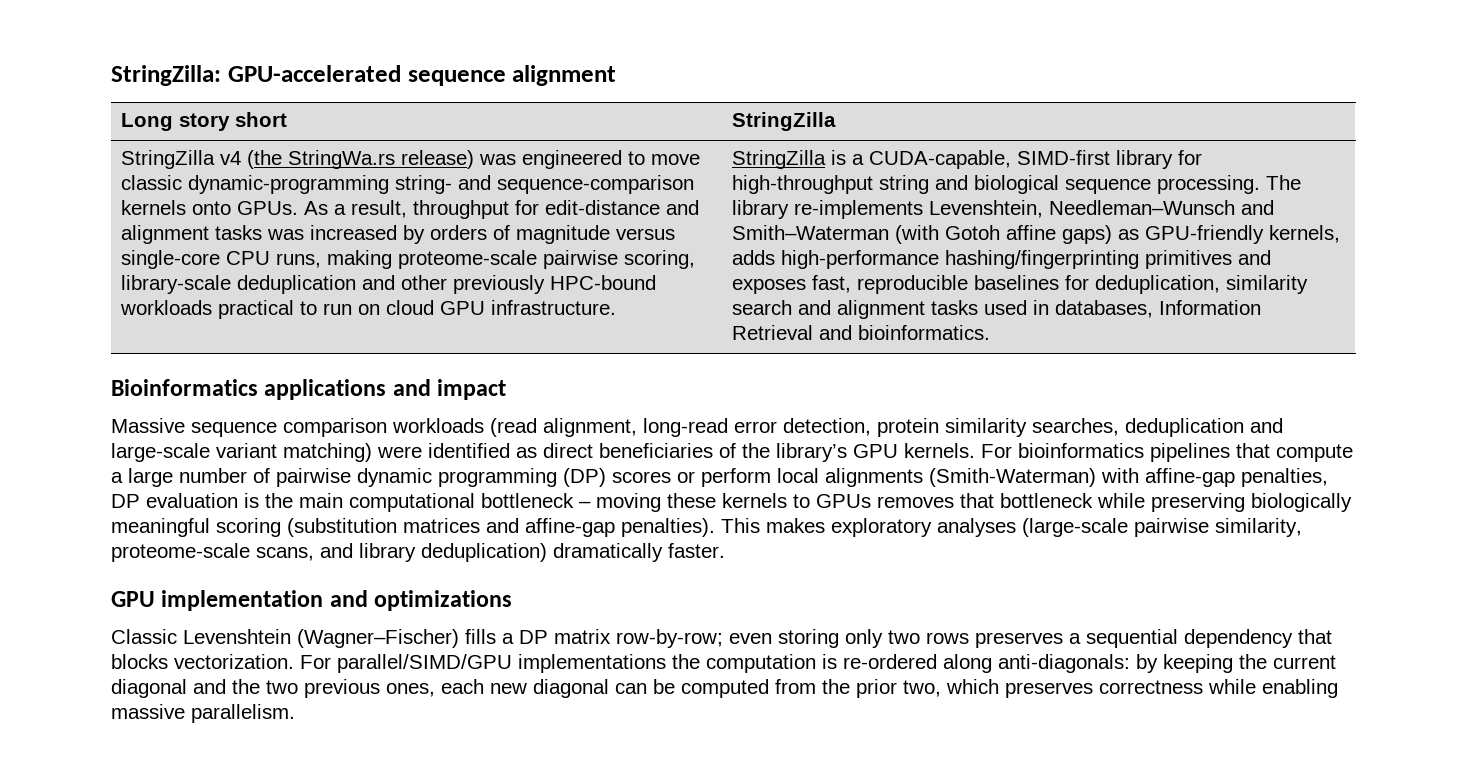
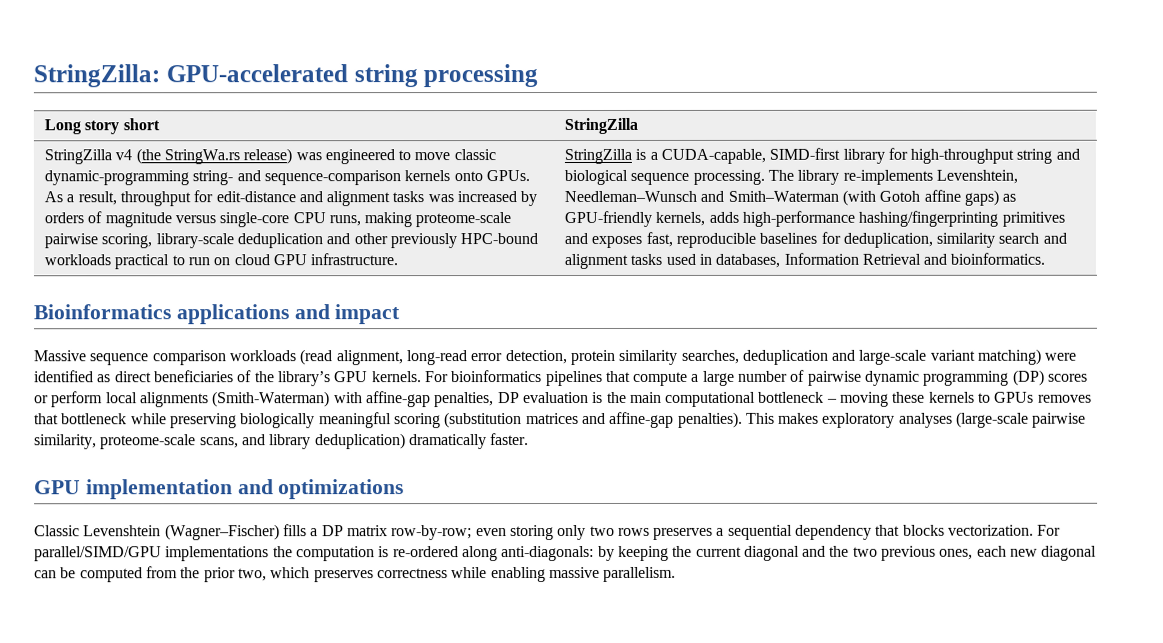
- StringZilla: GPU-accelerated sequence alignment
+ StringZilla: GPU-accelerated string processing

